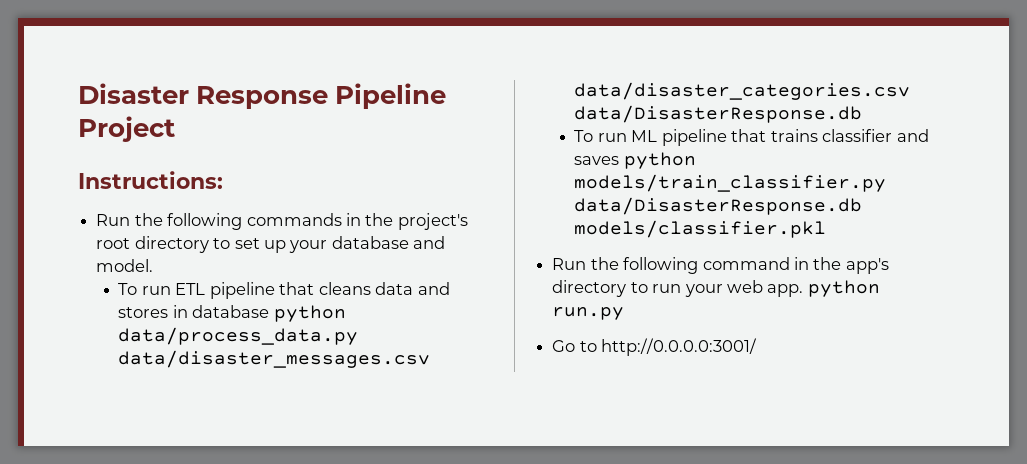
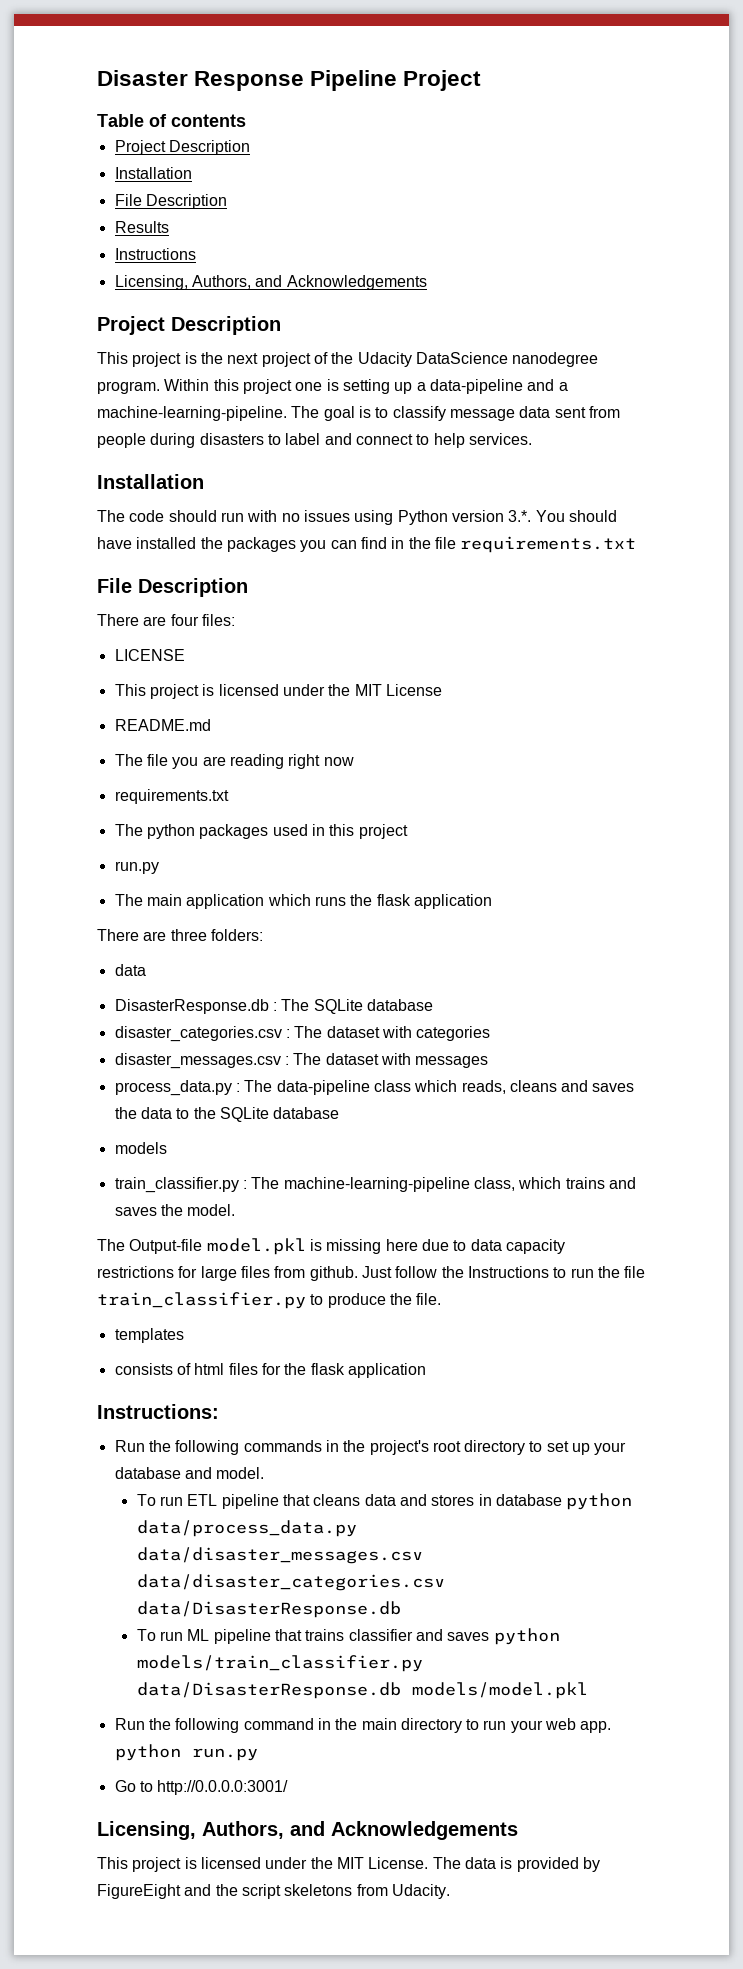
+ Table of contents
+ Project Description
+ Installation
+ File Description
+ Results
+ Instructions
+ Licensing, Authors, and Acknowledgements
+ Project Description
+ This project is the next project of the Udacity DataScience nanodegree program. Within this project one is setting up a data-pipeline and a machine-learning-pipeline. The goal is to classify message data sent from people during disasters to label and connect to help services.
+ Installation
+ The code should run with no issues using Python version 3.*. You should have installed the packages you can find in the file requirements.txt
+ File Description
+ There are four files:
+ LICENSE
+ This project is licensed under the MIT License
+ README.md
+ The file you are reading right now
+ requirements.txt
+ The python packages used in this project
+ run.py
+ The main application which runs the flask application
+ There are three folders:
+ data
+ DisasterResponse.db : The SQLite database
+ disaster_categories.csv : The dataset with categories
+ disaster_messages.csv : The dataset with messages
+ process_data.py : The data-pipeline class which reads, cleans and saves the data to the SQLite database
+ models
+ train_classifier.py : The machine-learning-pipeline class, which trains and saves the model.
+ The Output-file model.pkl is missing here due to data capacity restrictions for large files from github. Just follow the Instructions to run the file train_classifier.py to produce the file.
+ templates
+ consists of html files for the flask application
- To run ML pipeline that trains classifier and saves python models/train_classifier.py data/DisasterResponse.db models/classifier.pkl
+ To run ML pipeline that trains classifier and saves python models/train_classifier.py data/DisasterResponse.db models/model.pkl
- Run the following command in the app's directory to run your web app. python run.py
+ Run the following command in the main directory to run your web app. python run.py
  Go to http://0.0.0.0:3001/
+ Licensing, Authors, and Acknowledgements
+ This project is licensed under the MIT License. The data is provided by FigureEight and the script skeletons from Udacity.

